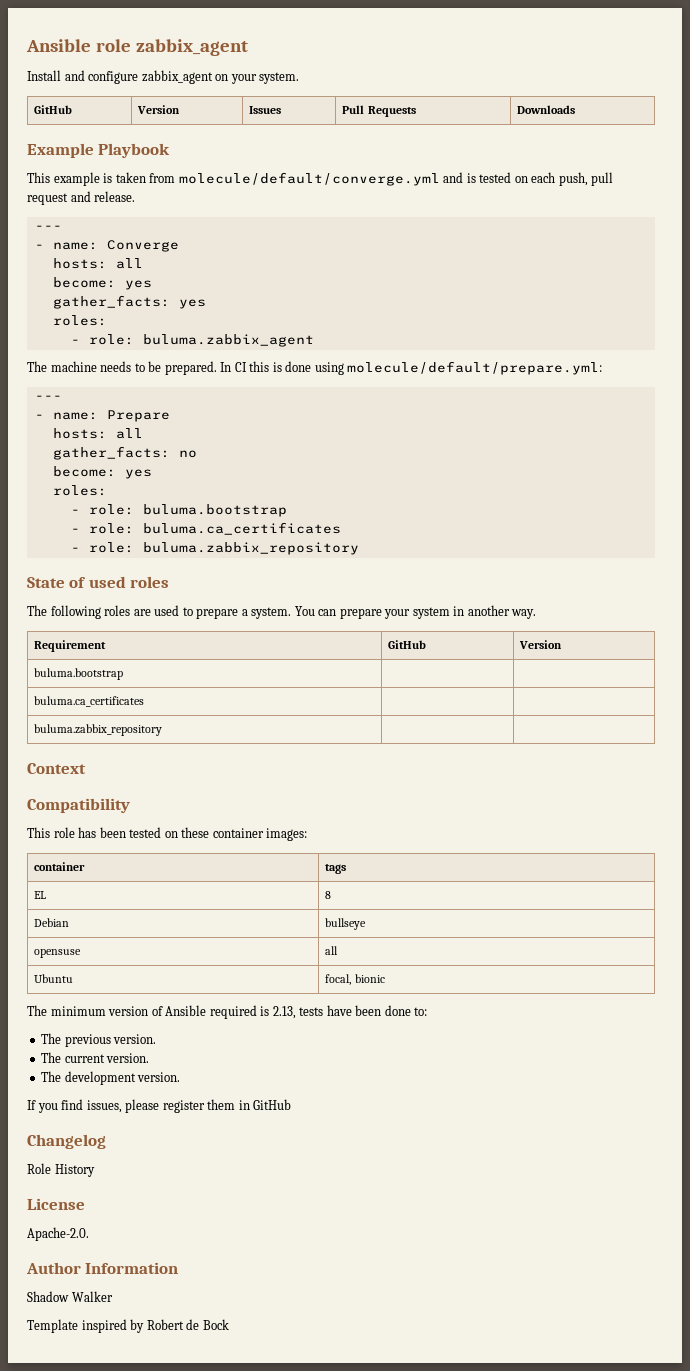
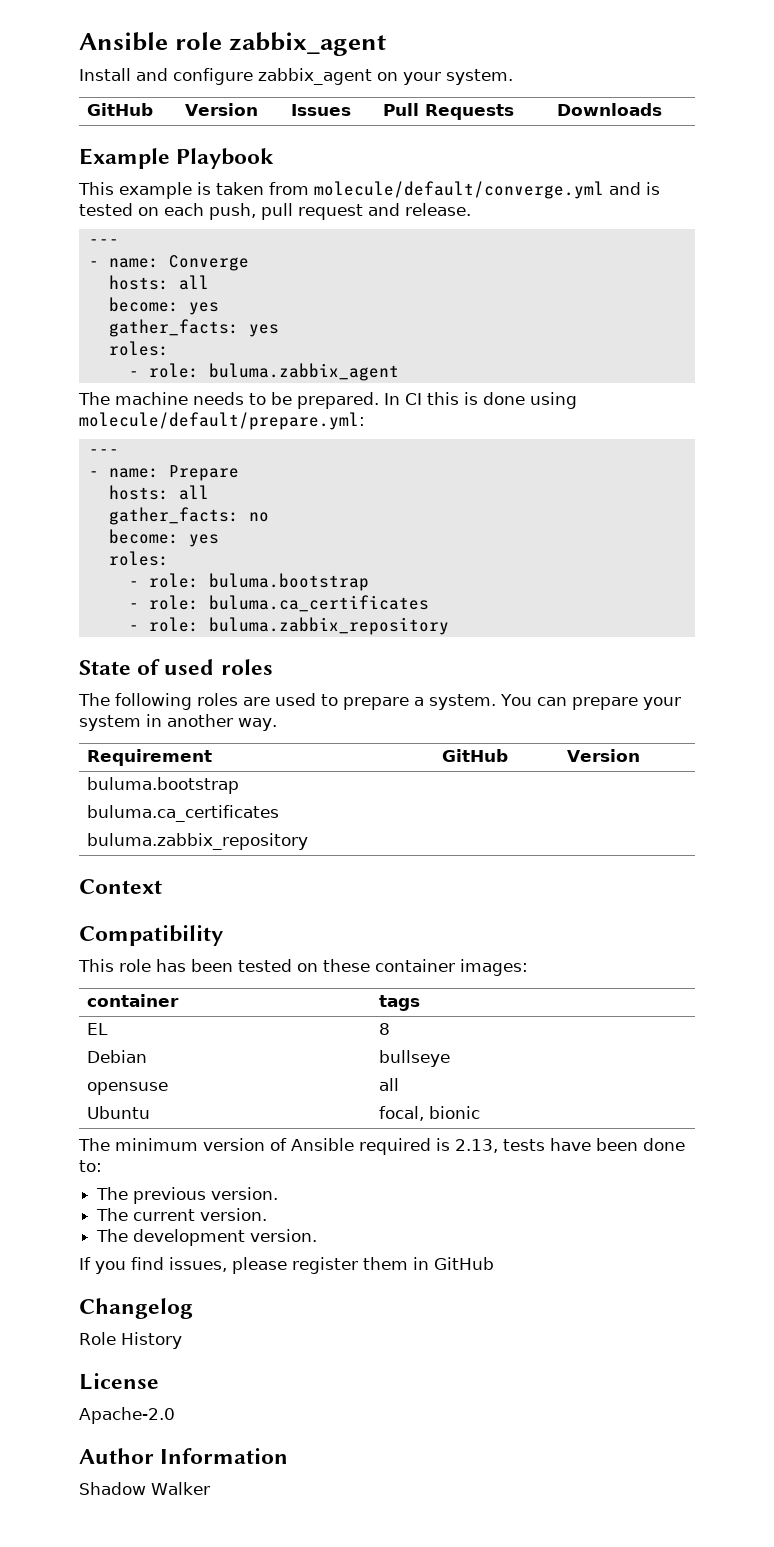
- Apache-2.0.
+ Apache-2.0
- Template inspired by Robert de Bock

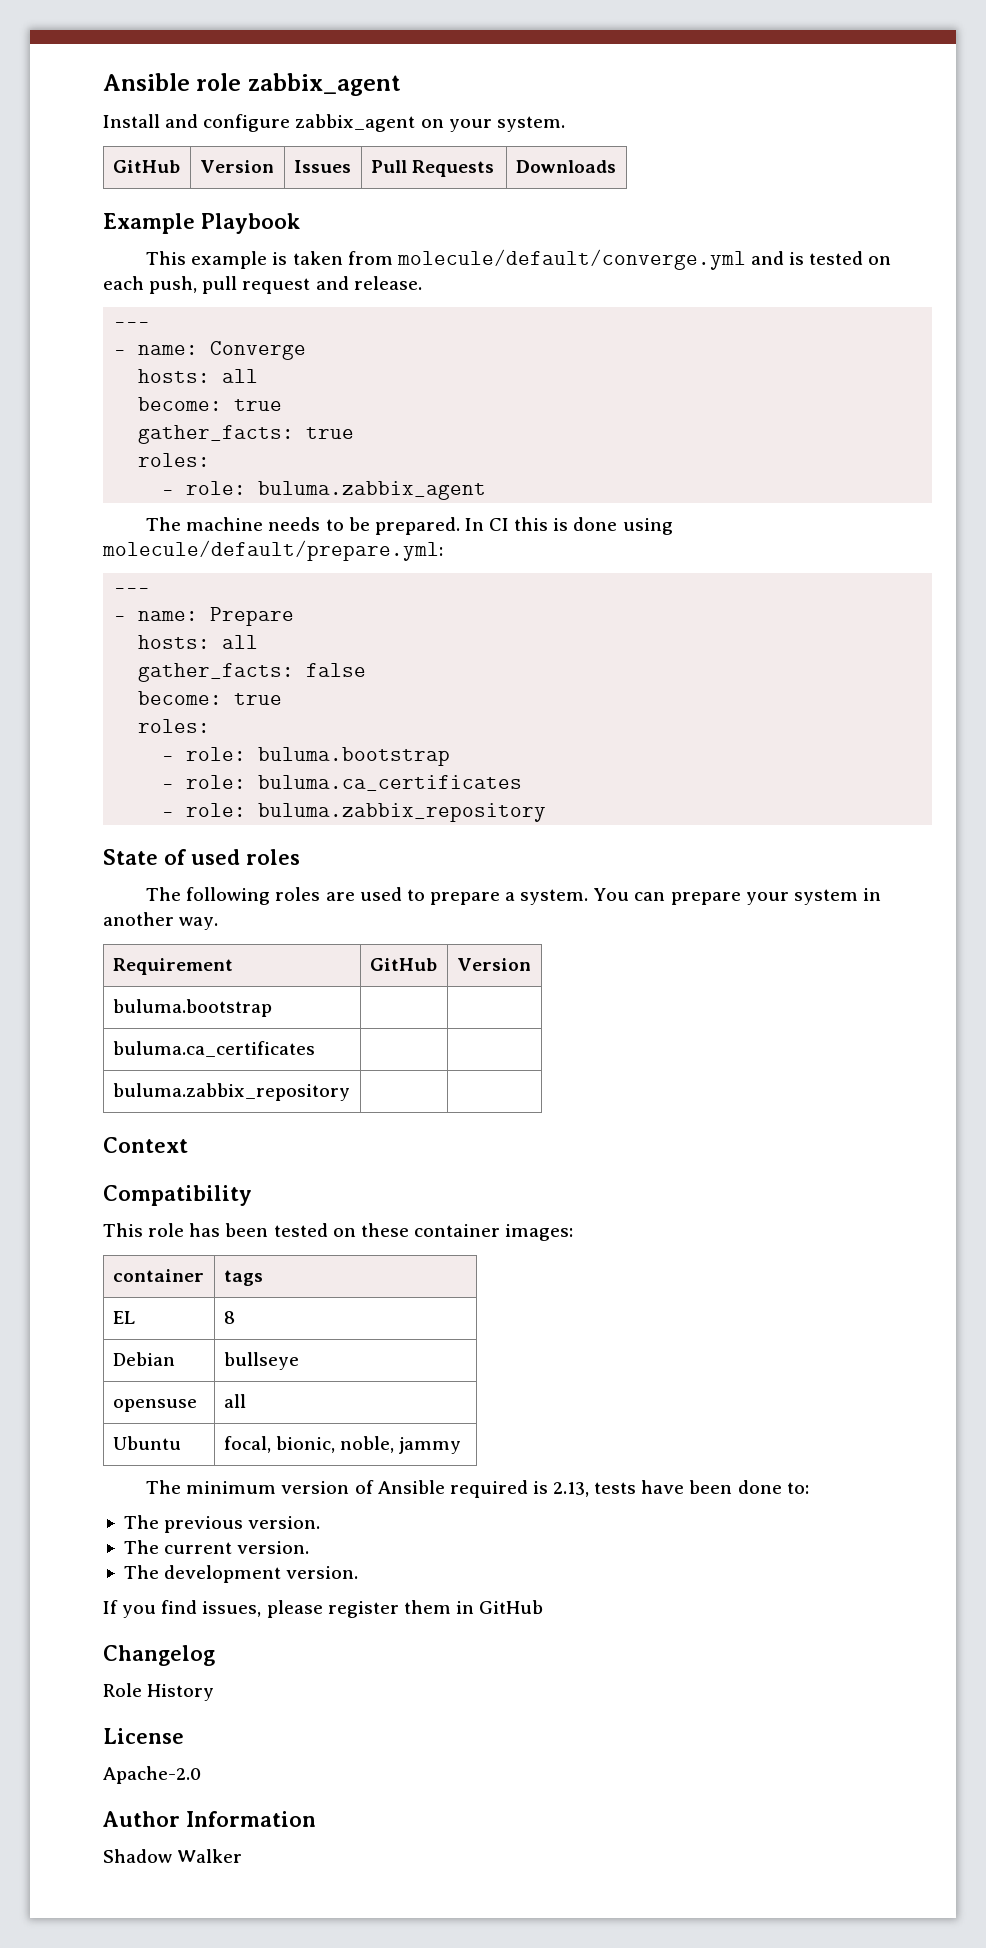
  - name: Converge
  hosts: all
- become: yes
- gather_facts: yes
+ become: true
+ gather_facts: true
- gather_facts: no
- become: yes
+ gather_facts: false
+ become: true
- Ubuntu | focal, bionic
+ Ubuntu | focal, bionic, noble, jammy

